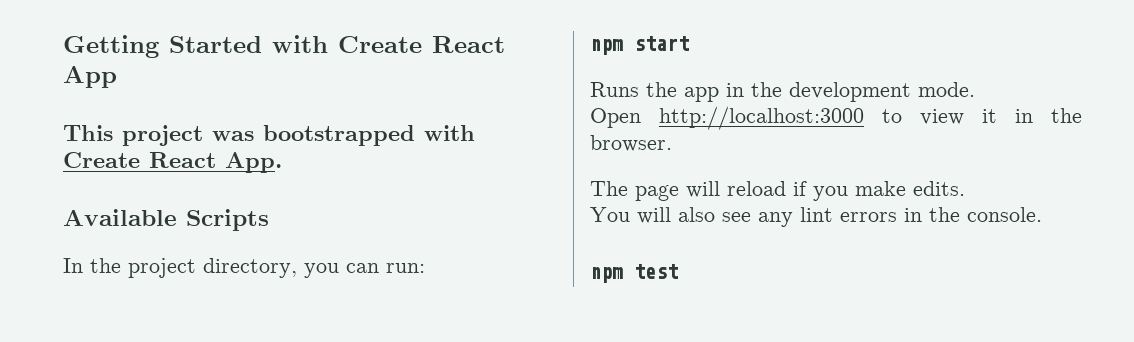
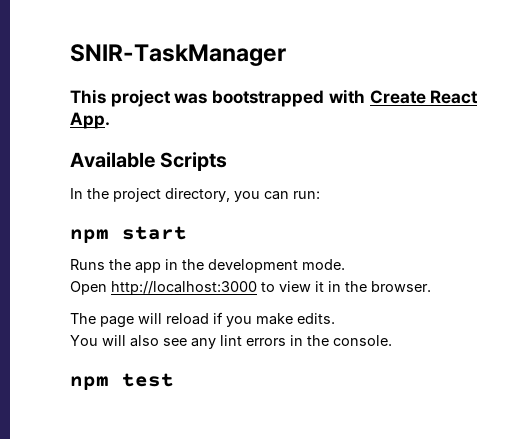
- Getting Started with Create React App
+ SNIR-TaskManager

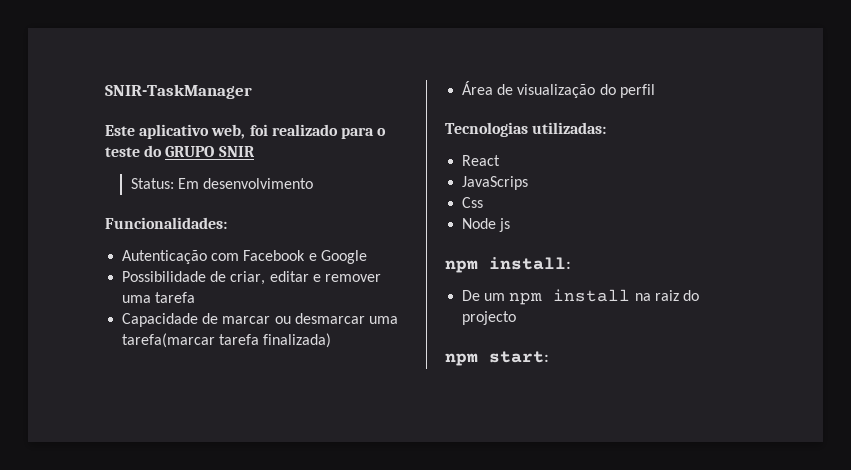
- This project was bootstrapped with Create React App.
- Available Scripts
- In the project directory, you can run:
- npm start
- Runs the app in the development mode.
- Open http://localhost:3000 to view it in the browser.
- The page will reload if you make edits.
- You will also see any lint errors in the console.
- npm test
+ Este aplicativo web, foi realizado para o teste do GRUPO SNIR
+ Status: Em desenvolvimento
+ Funcionalidades:
+ Autenticação com Facebook e Google
+ Possibilidade de criar, editar e remover uma tarefa
+ Capacidade de marcar ou desmarcar uma tarefa(marcar tarefa finalizada)
+ Área de visualização do perfil
+ Tecnologias utilizadas:
+ React
+ JavaScrips
+ Css
+ Node js
+ npm install:
+ De um npm install na raiz do projecto
+ npm start:

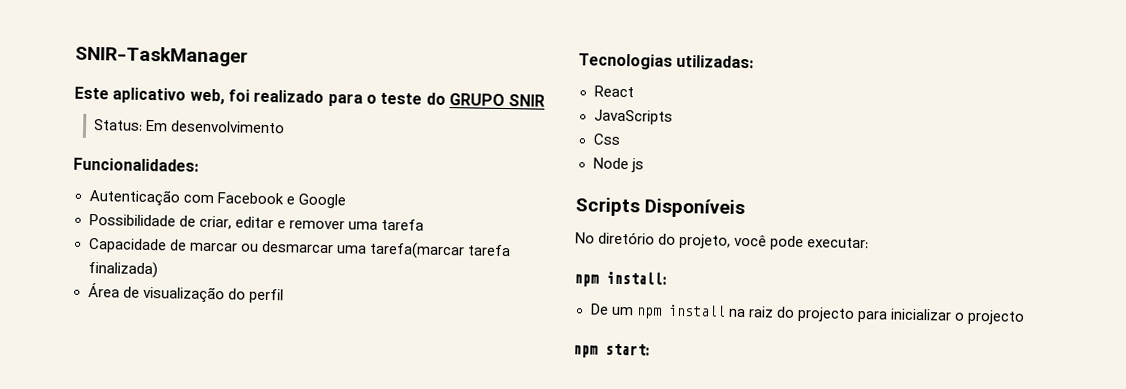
- JavaScrips
+ JavaScripts
+ Scripts Disponíveis
+ No diretório do projeto, você pode executar:
- De um npm install na raiz do projecto
+ De um npm install na raiz do projecto para inicializar o projecto

